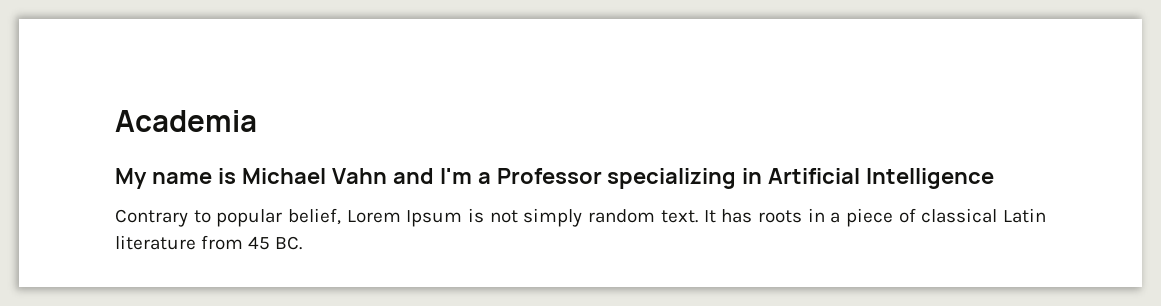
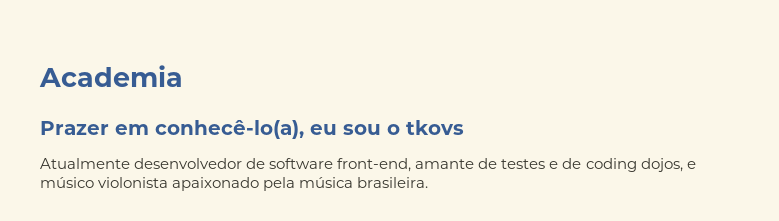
- My name is Michael Vahn and I'm a Professor specializing in Artificial Intelligence
- Contrary to popular belief, Lorem Ipsum is not simply random text. It has roots in a piece of classical Latin literature from 45 BC.
+ Prazer em conhecê-lo(a), eu sou o tkovs
+ Atualmente desenvolvedor de software front-end, amante de testes e de coding dojos, e músico violonista apaixonado pela música brasileira.

